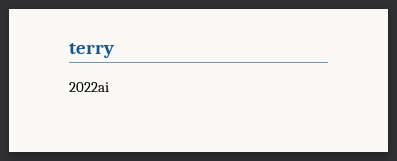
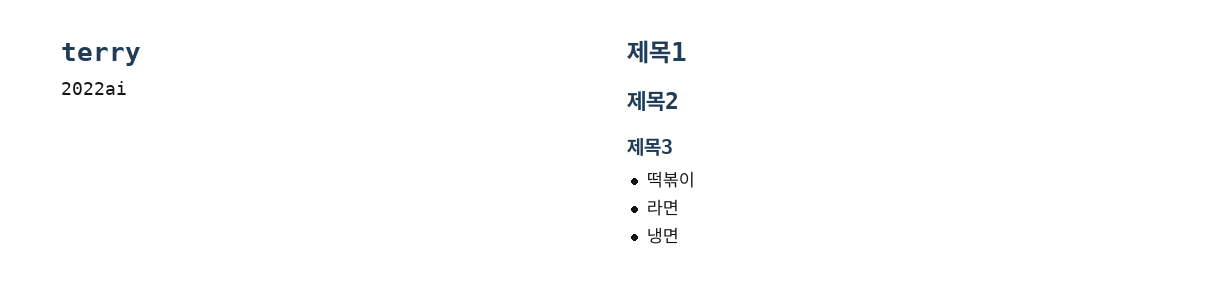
+ 제목1
+ 제목2
+ 제목3
+ 떡볶이
+ 라면
+ 냉면

